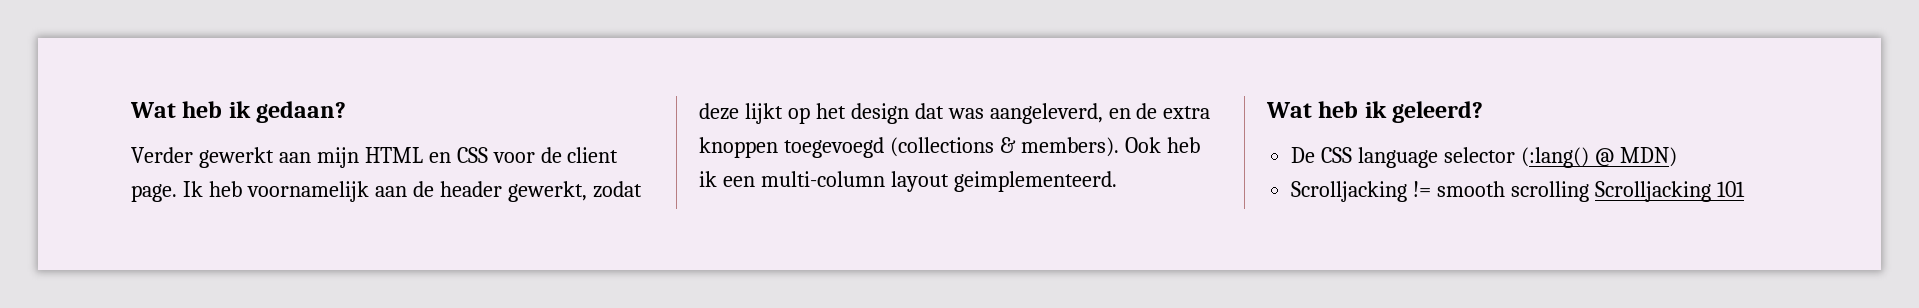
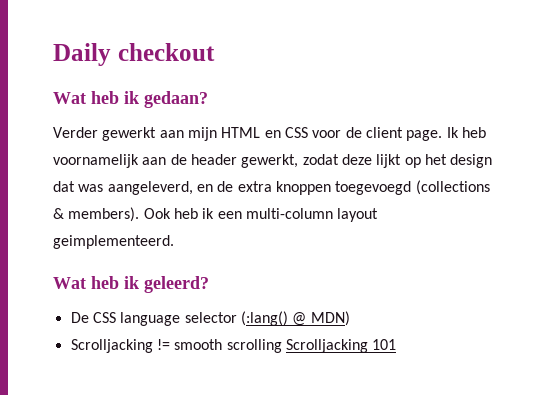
+ Daily checkout

